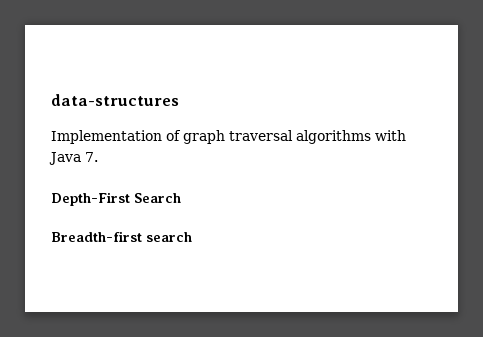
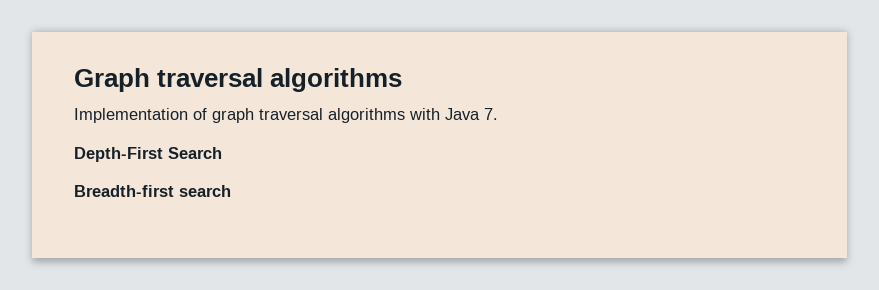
- data-structures
+ Graph traversal algorithms

